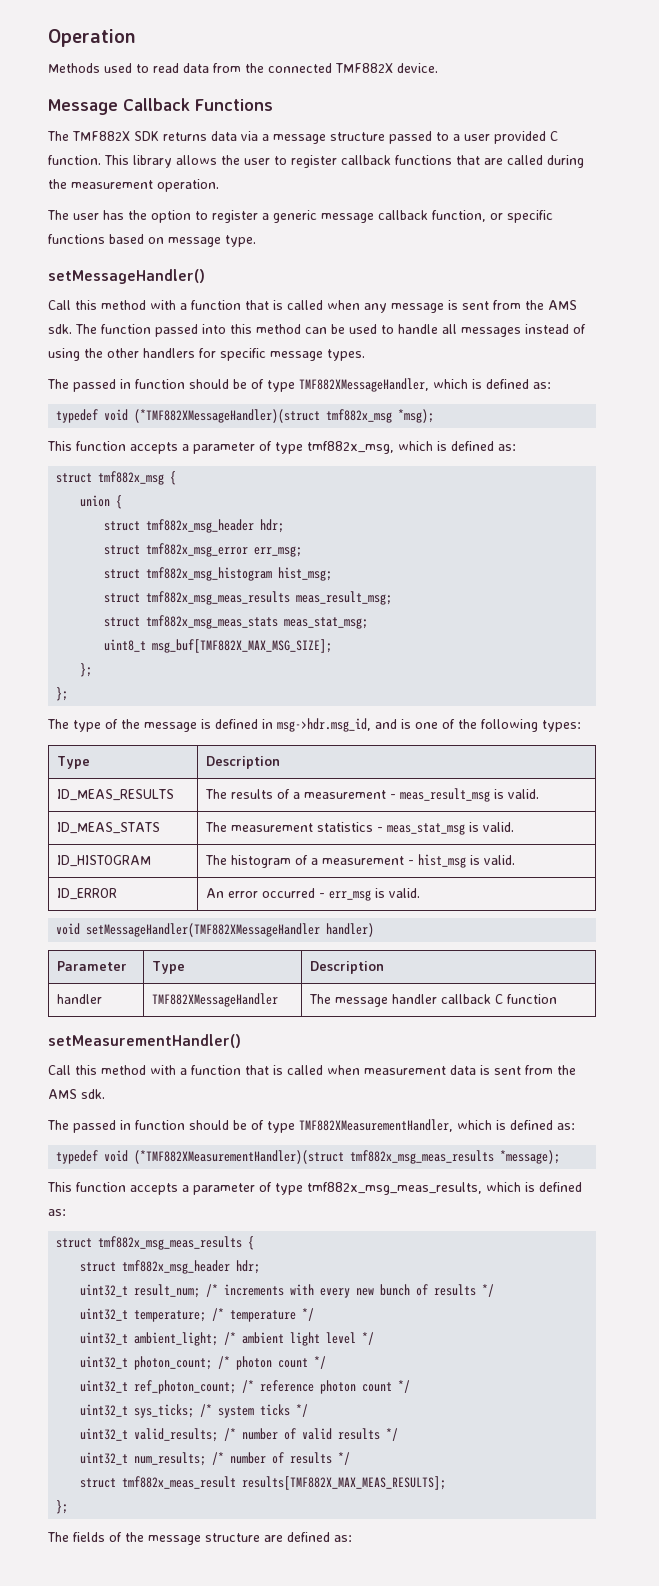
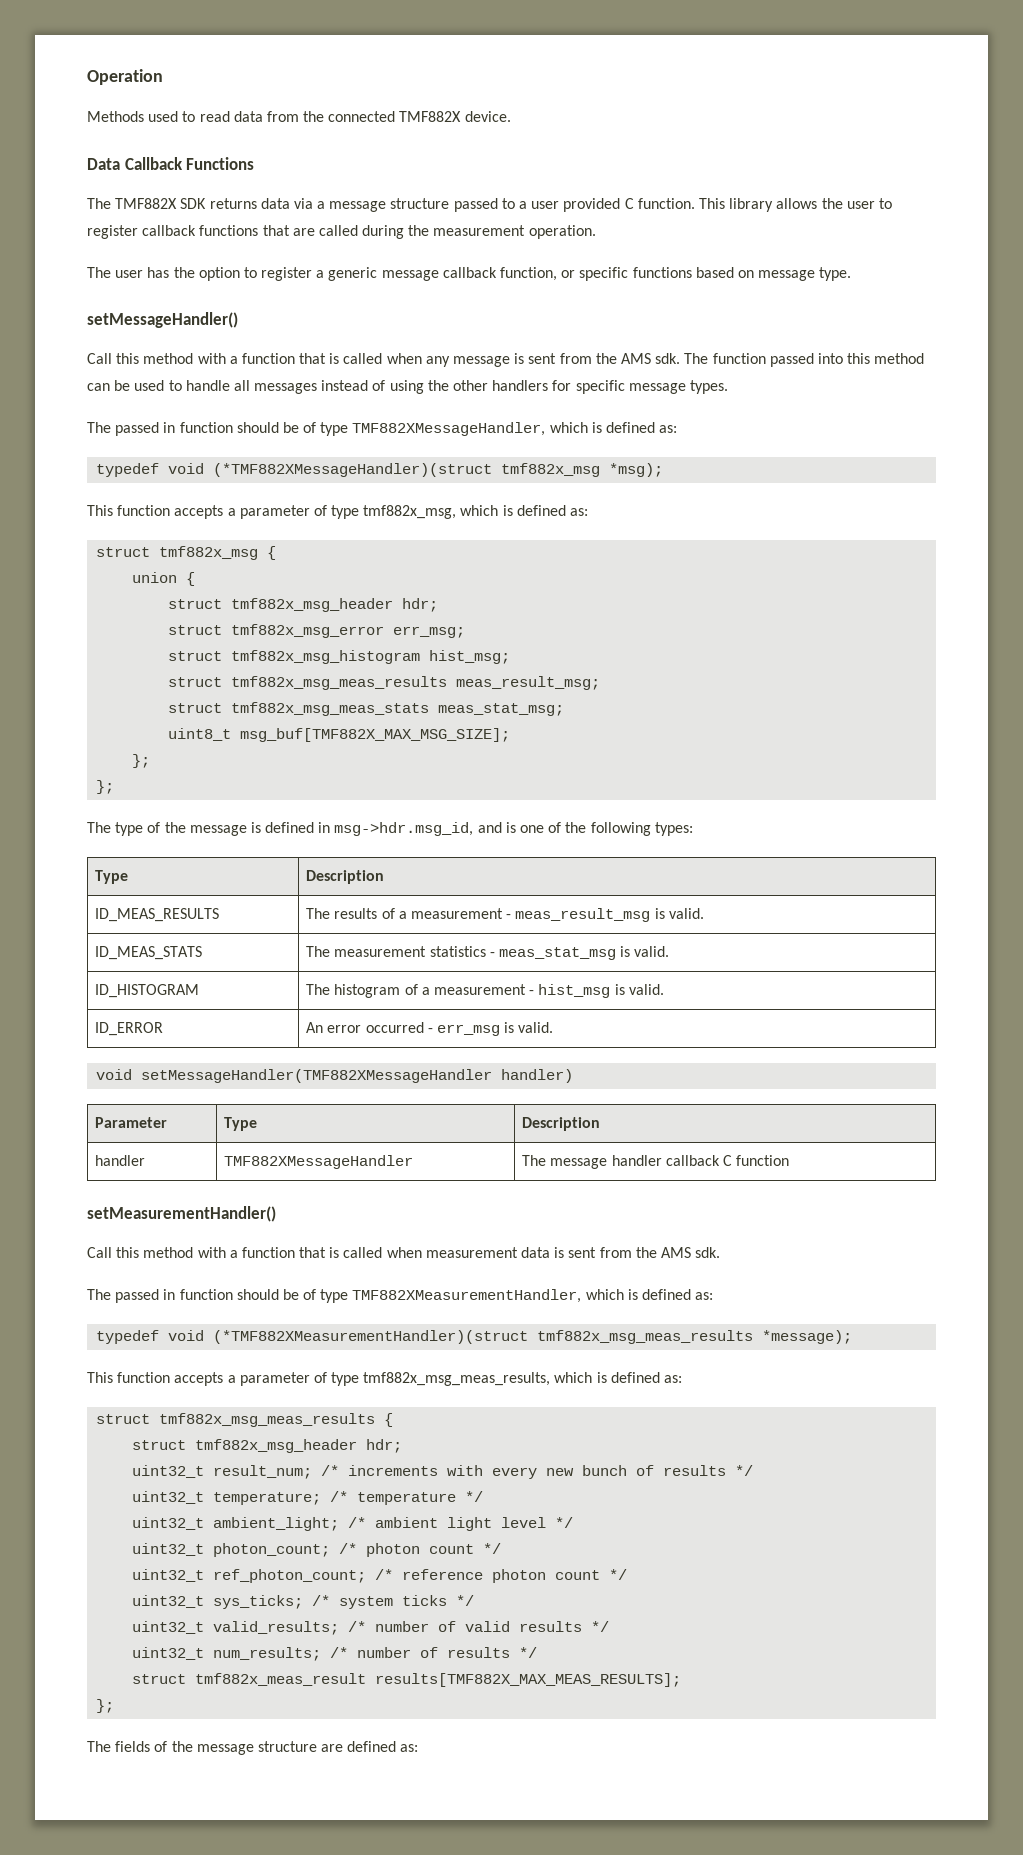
- Message Callback Functions
+ Data Callback Functions

